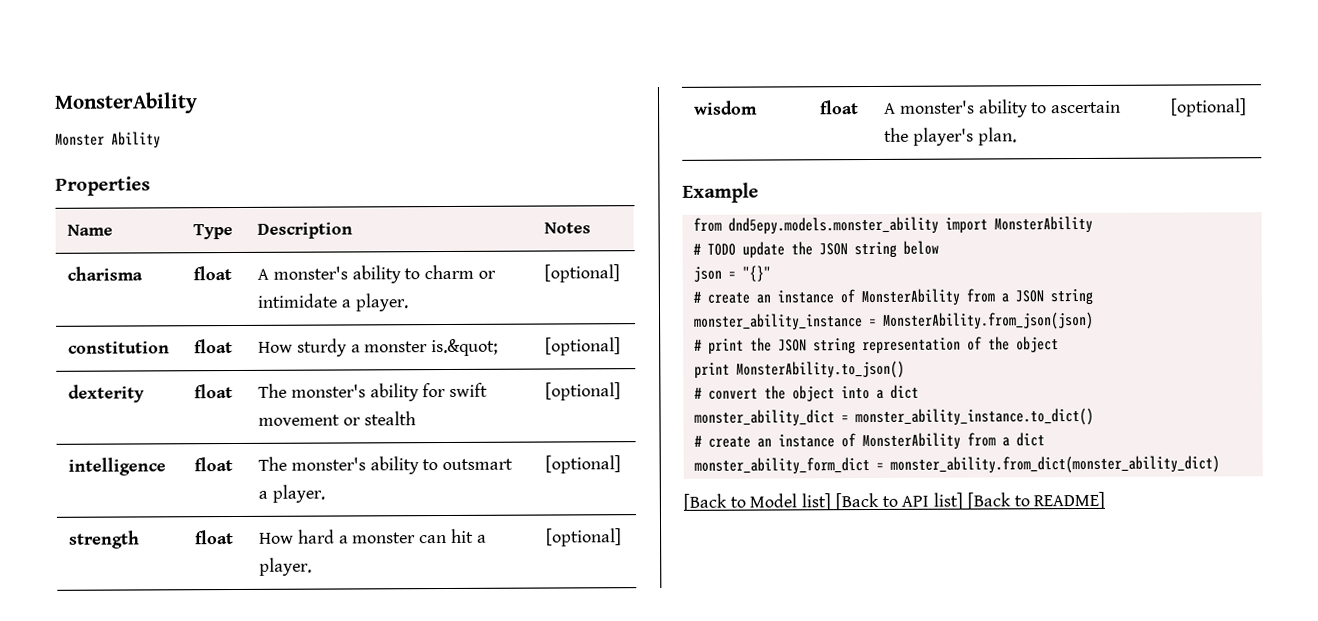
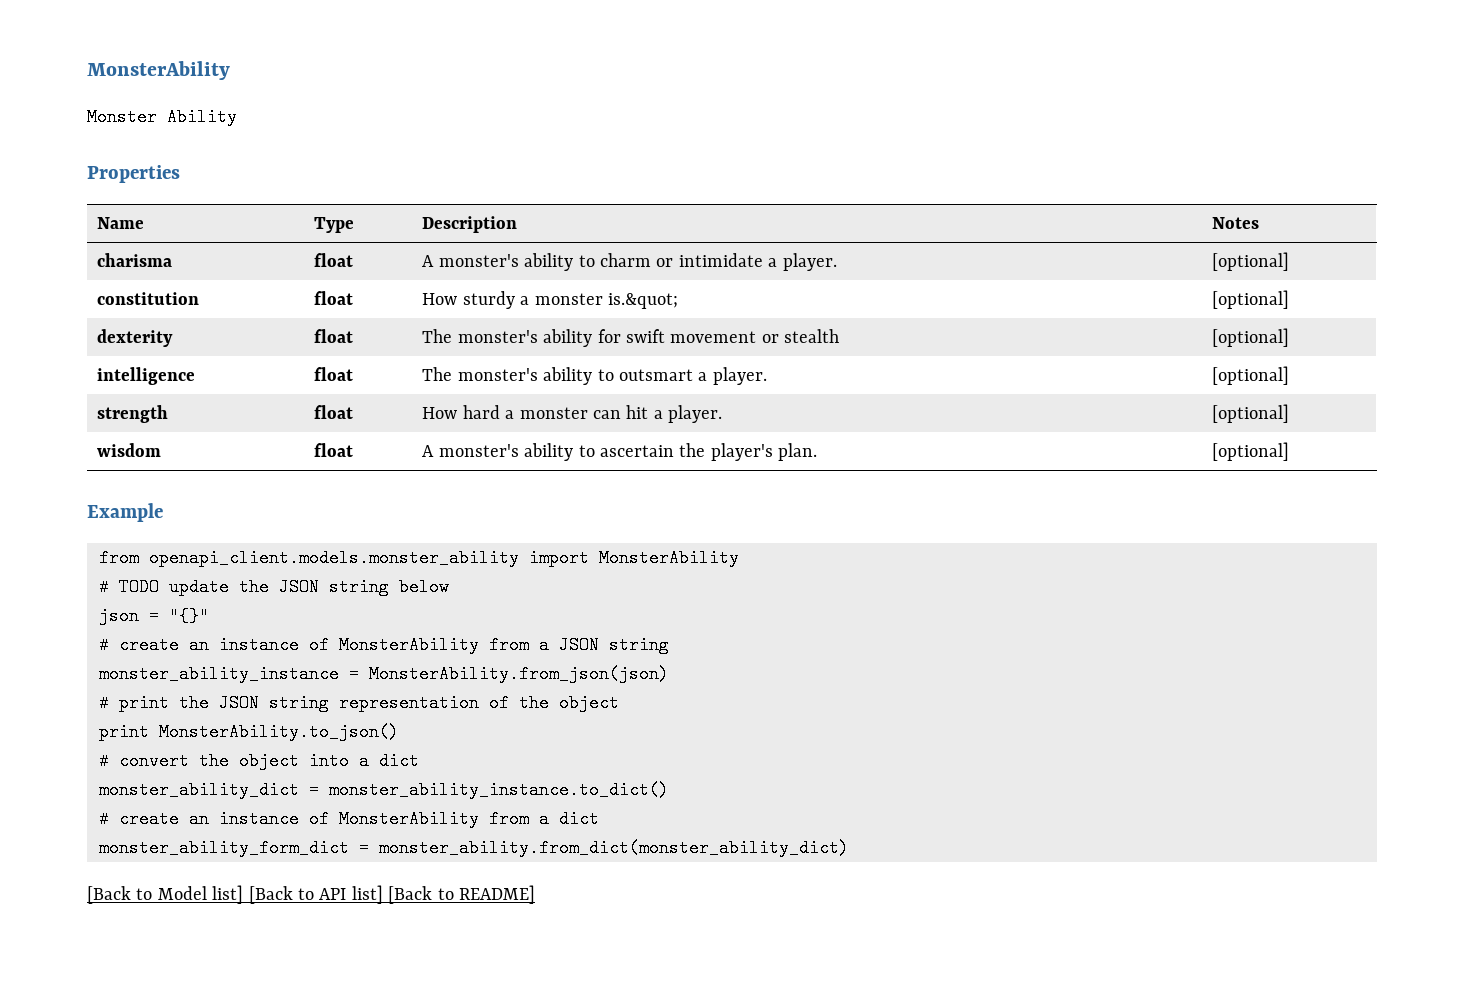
- from dnd5epy.models.monster_ability import MonsterAbility
+ from openapi_client.models.monster_ability import MonsterAbility

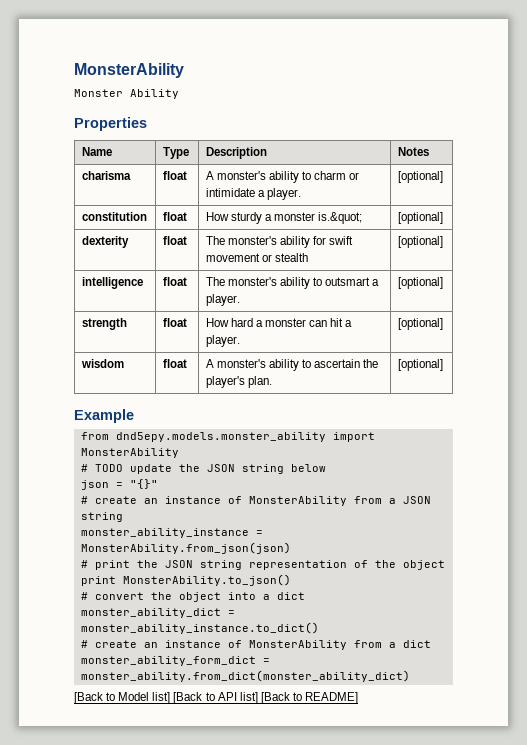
- from openapi_client.models.monster_ability import MonsterAbility
+ from dnd5epy.models.monster_ability import MonsterAbility

